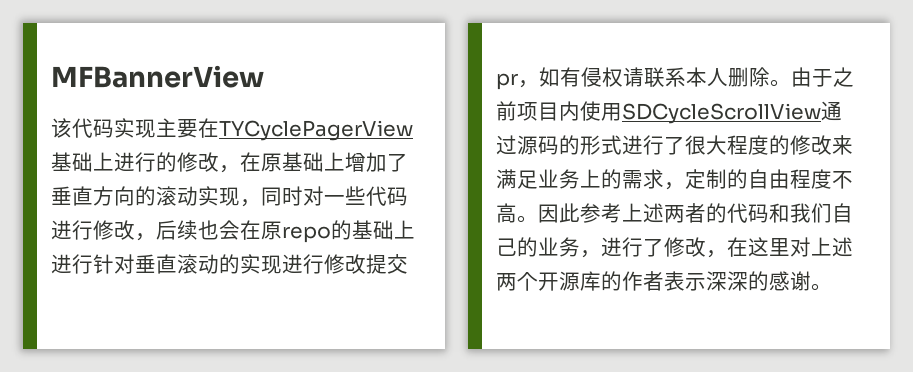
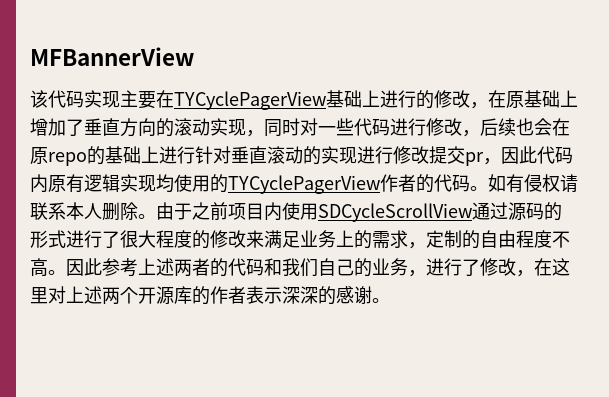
- 该代码实现主要在TYCyclePagerView基础上进行的修改，在原基础上增加了垂直方向的滚动实现，同时对一些代码进行修改，后续也会在原repo的基础上进行针对垂直滚动的实现进行修改提交pr，如有侵权请联系本人删除。
+ 该代码实现主要在TYCyclePagerView基础上进行的修改，在原基础上增加了垂直方向的滚动实现，同时对一些代码进行修改，后续也会在原repo的基础上进行针对垂直滚动的实现进行修改提交pr，因此代码内原有逻辑实现均使用的TYCyclePagerView作者的代码。如有侵权请联系本人删除。

